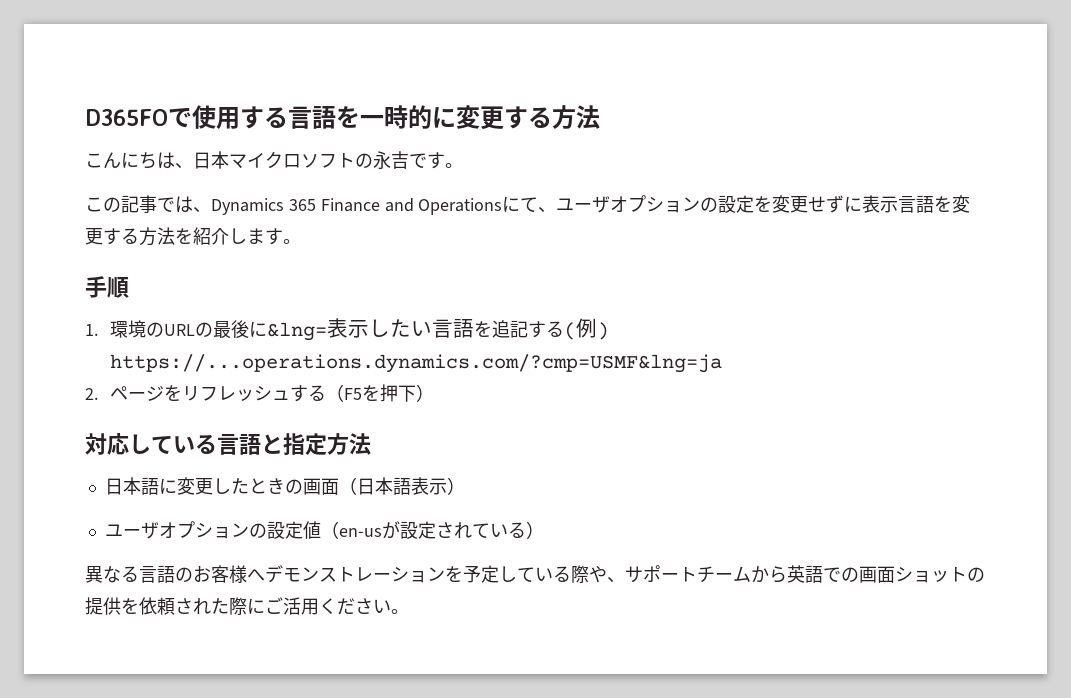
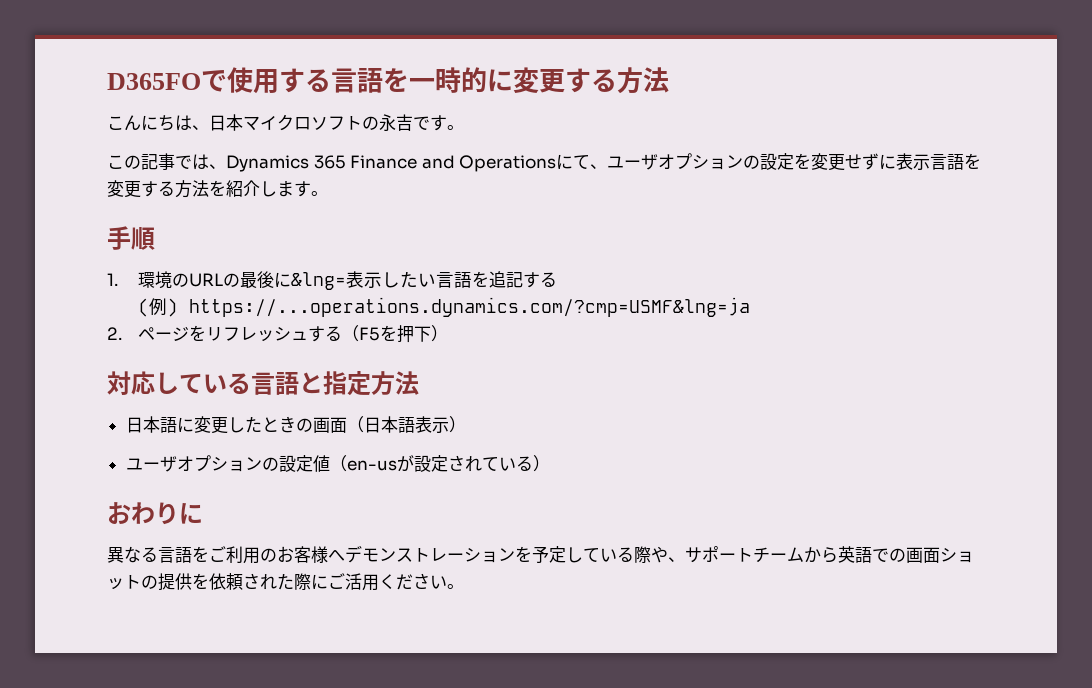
- 1.環境のURLの最後に&lng=表示したい言語を追記する(例) https://...operations.dynamics.com/?cmp=USMF&lng=ja
+ 1.環境のURLの最後に&lng=表示したい言語を追記する
+ (例) https://...operations.dynamics.com/?cmp=USMF&lng=ja
+ おわりに
- 異なる言語のお客様へデモンストレーションを予定している際や、サポートチームから英語での画面ショットの提供を依頼された際にご活用ください。
+ 異なる言語をご利用のお客様へデモンストレーションを予定している際や、サポートチームから英語での画面ショットの提供を依頼された際にご活用ください。

